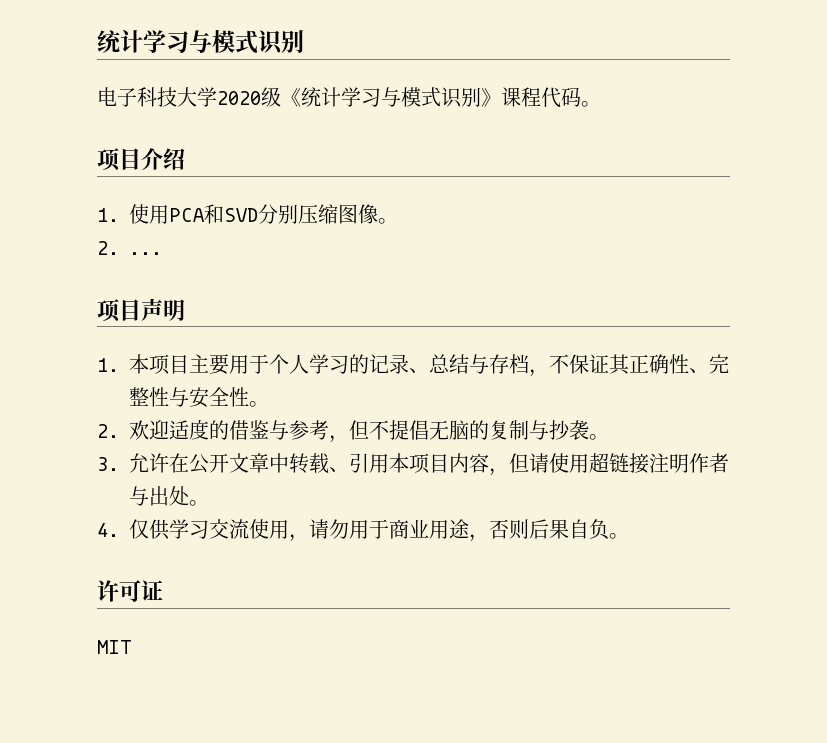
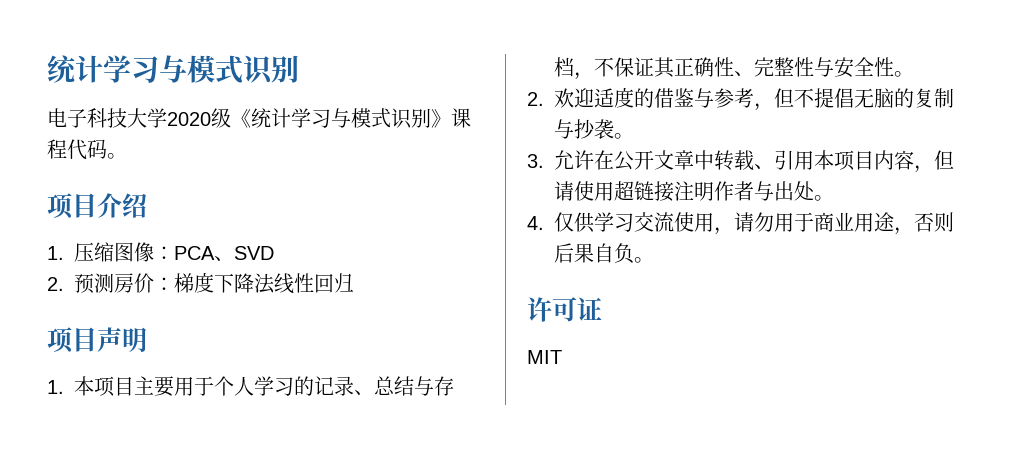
- 1.使用PCA和SVD分别压缩图像。
- 2. ...
+ 1.压缩图像：PCA、SVD
+ 2.预测房价：梯度下降法线性回归

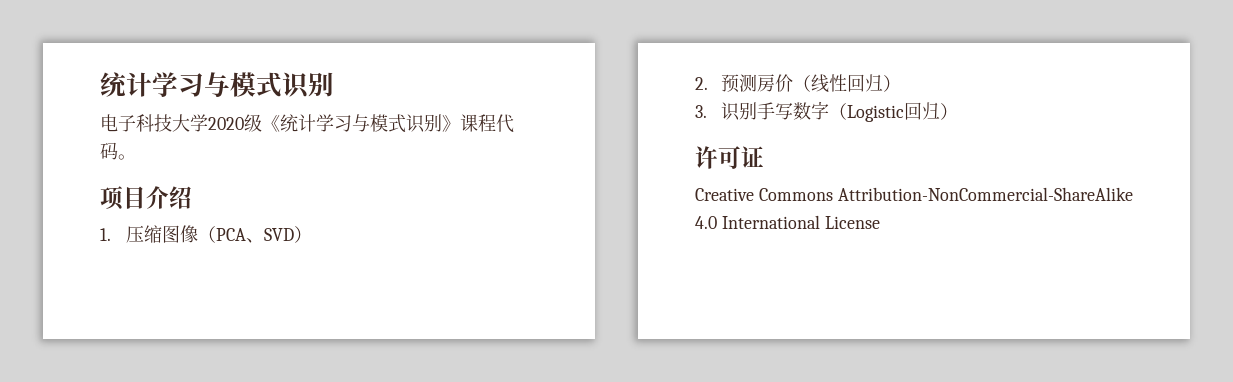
- 1.压缩图像：PCA、SVD
+ 1.压缩图像（PCA、SVD）
- 2.预测房价：梯度下降法线性回归
- 项目声明
- 1.本项目主要用于个人学习的记录、总结与存档，不保证其正确性、完整性与安全性。
- 2.欢迎适度的借鉴与参考，但不提倡无脑的复制与抄袭。
- 3.允许在公开文章中转载、引用本项目内容，但请使用超链接注明作者与出处。
- 4.仅供学习交流使用，请勿用于商业用途，否则后果自负。
+ 2.预测房价（线性回归）
+ 3.识别手写数字（Logistic回归）
  许可证
- MIT
+ Creative Commons Attribution-NonCommercial-ShareAlike 4.0 International License

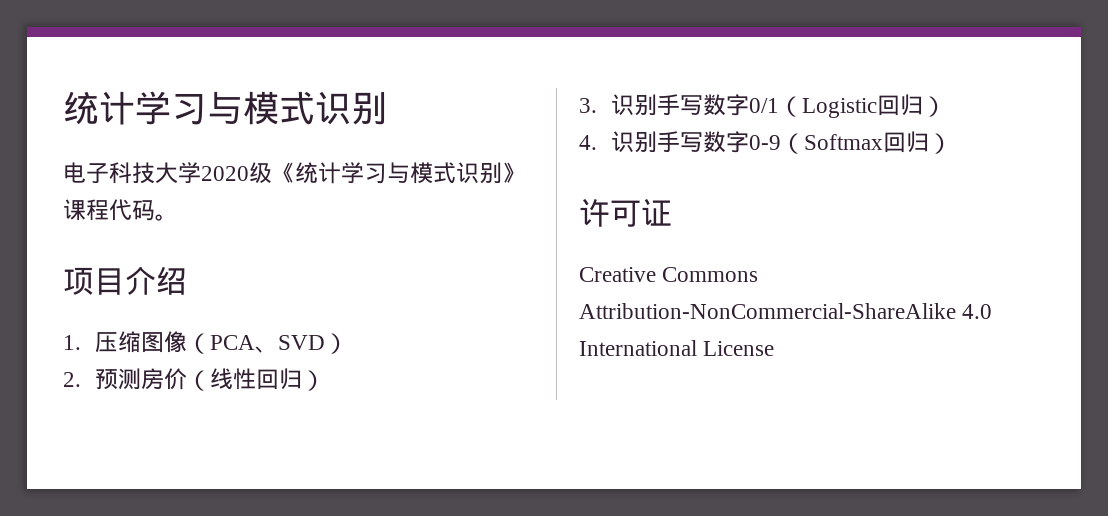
- 3.识别手写数字（Logistic回归）
+ 3.识别手写数字0/1（Logistic回归）
+ 4.识别手写数字0-9（Softmax回归）

